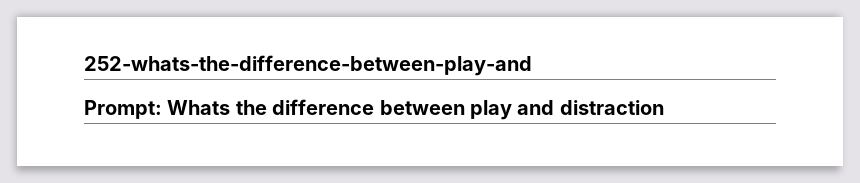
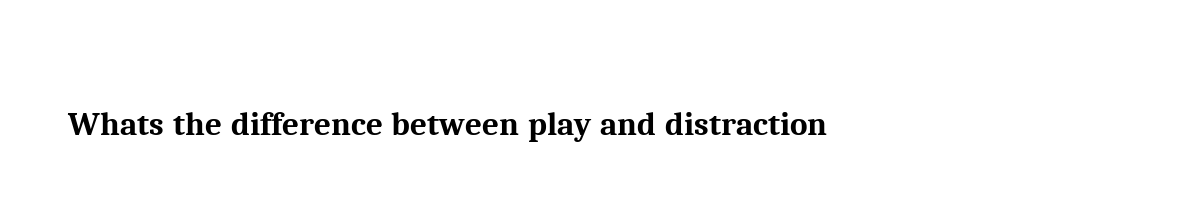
- 252-whats-the-difference-between-play-and
- Prompt: Whats the difference between play and distraction
+ Whats the difference between play and distraction

